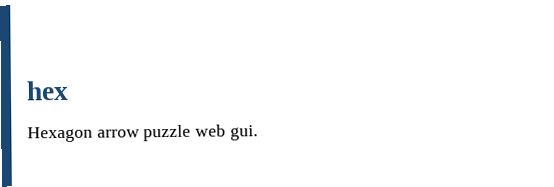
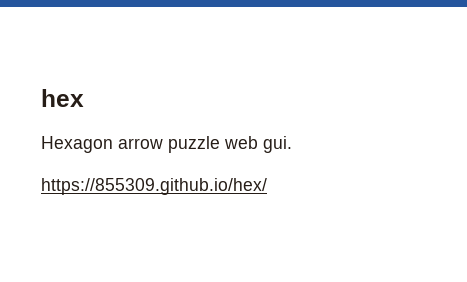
+ https://855309.github.io/hex/

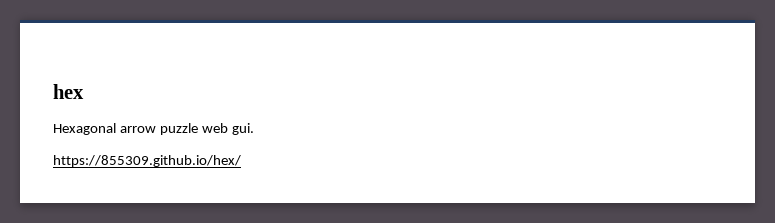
- Hexagon arrow puzzle web gui.
+ Hexagonal arrow puzzle web gui.

